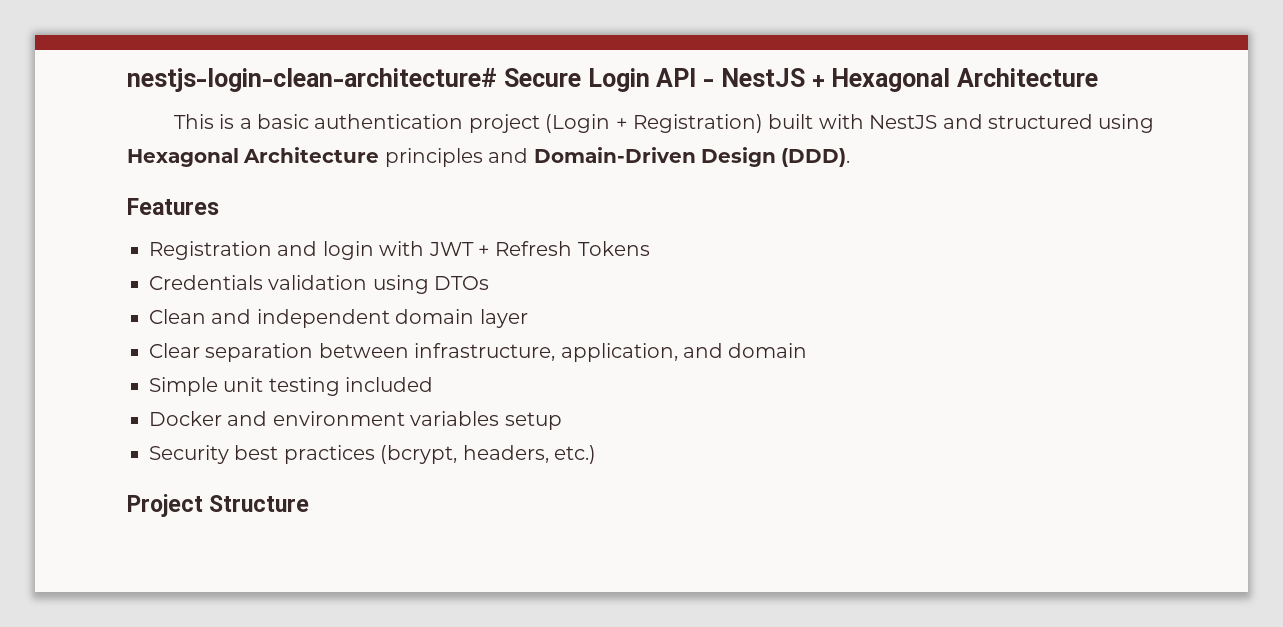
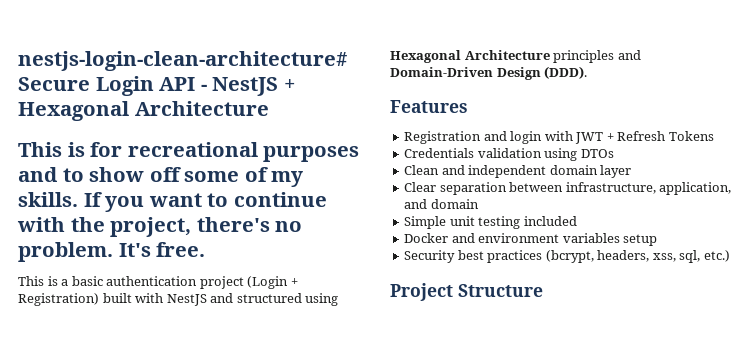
+ This is for recreational purposes and to show off some of my skills. If you want to continue with the project, there's no problem. It's free.
- Security best practices (bcrypt, headers, etc.)
+ Security best practices (bcrypt, headers, xss, sql, etc.)

